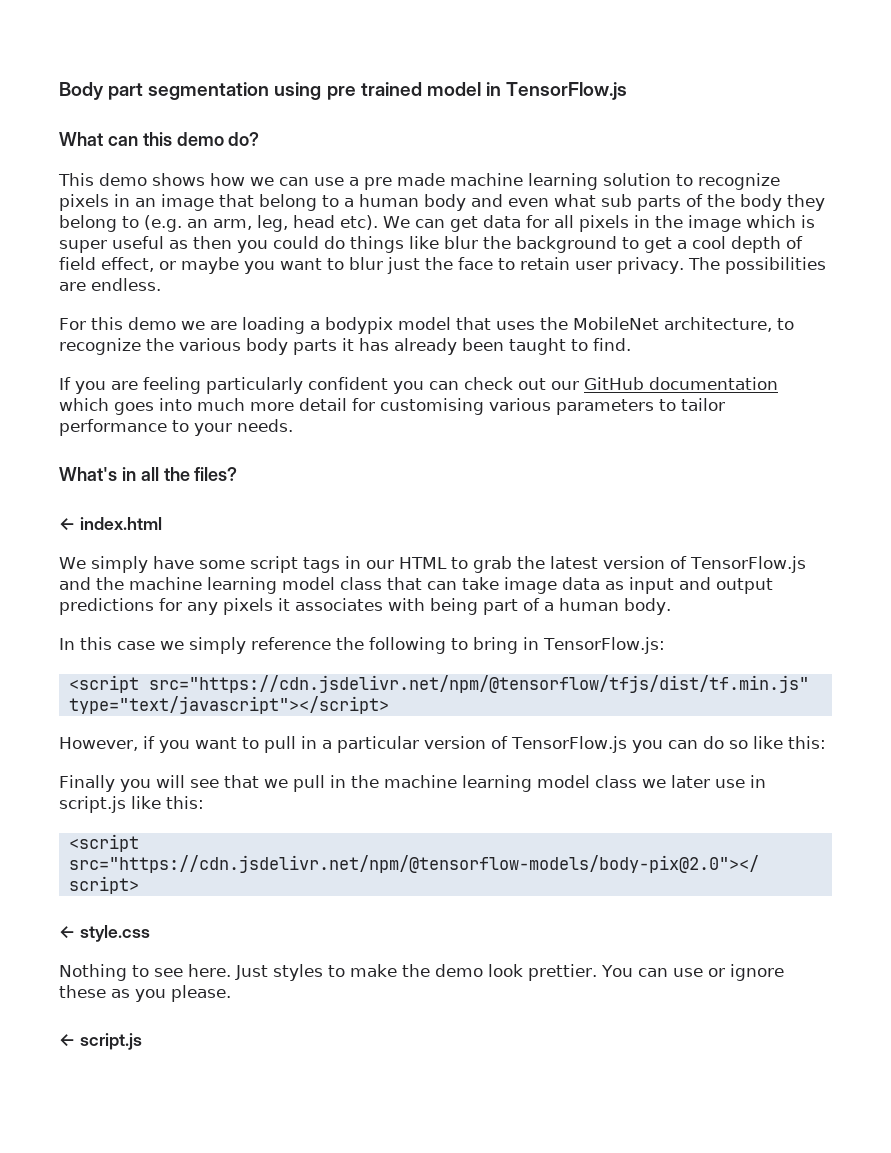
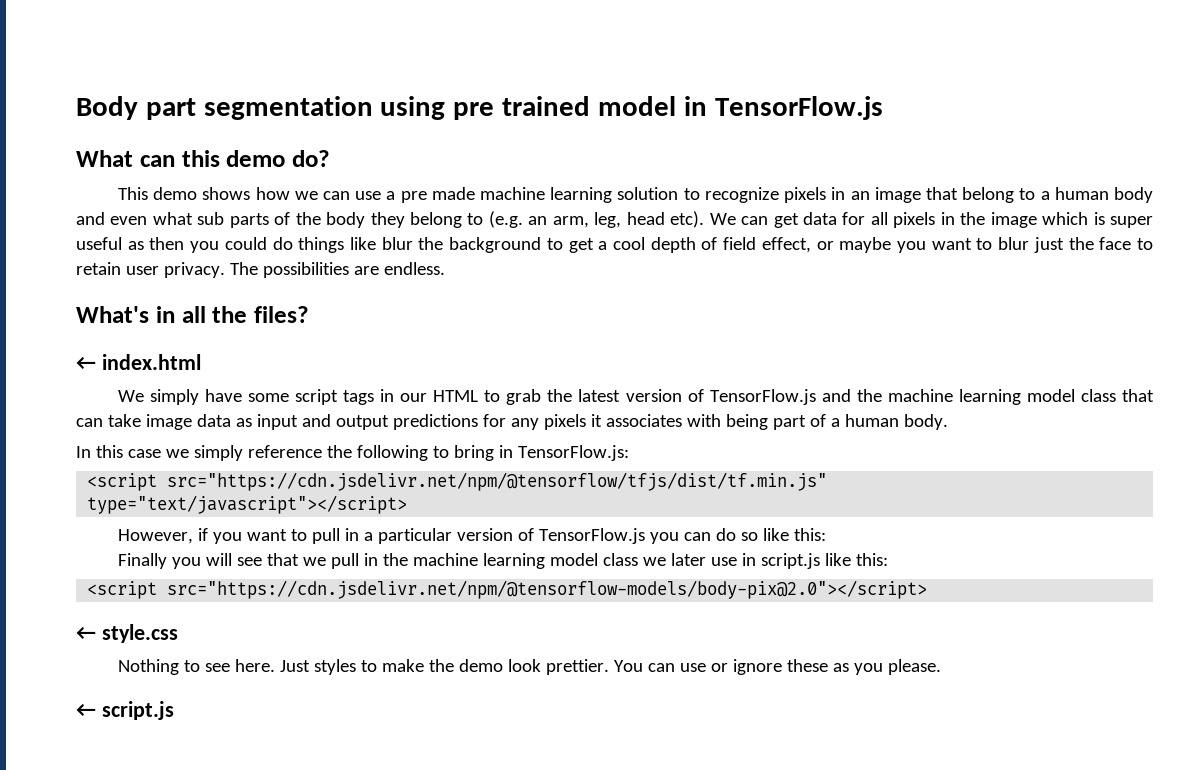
- For this demo we are loading a bodypix model that uses the MobileNet architecture, to recognize the various body parts it has already been taught to find.
- If you are feeling particularly confident you can check out our GitHub documentation which goes into much more detail for customising various parameters to tailor performance to your needs.

